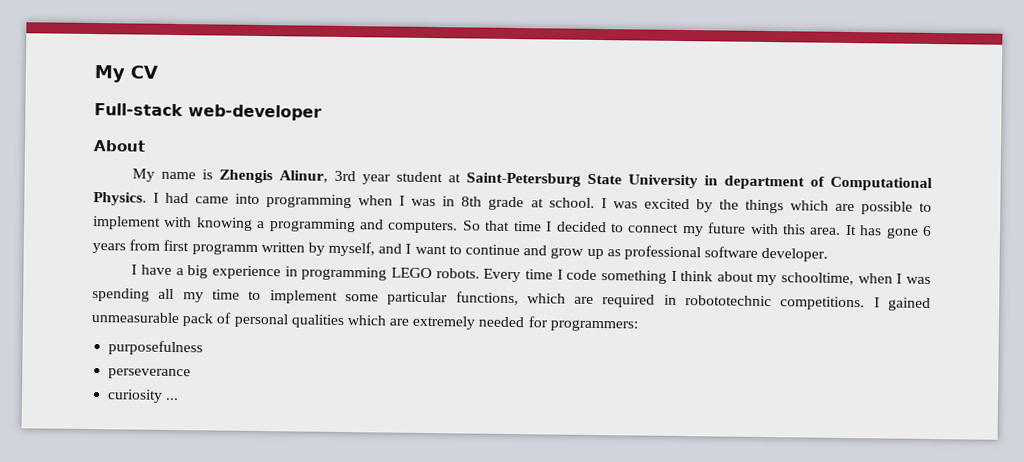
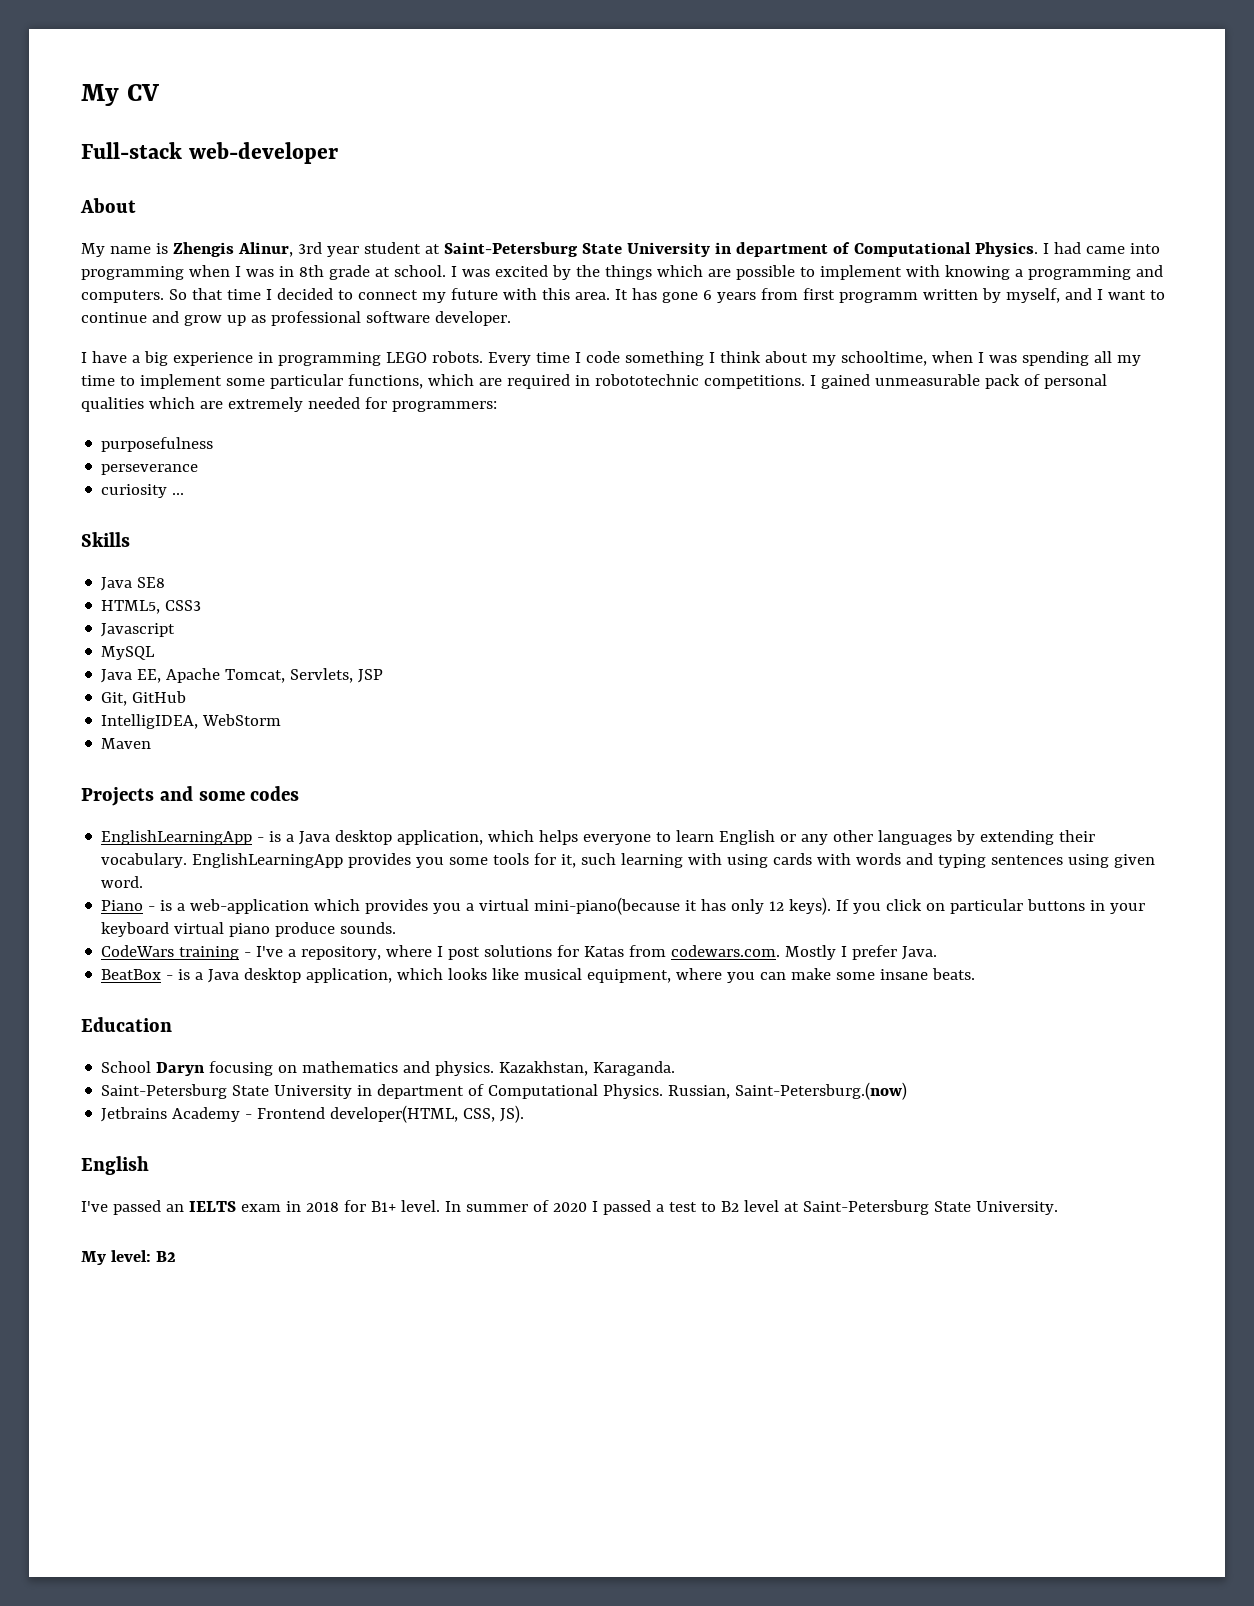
+ Skills
+ Java SE8
+ HTML5, CSS3
+ Javascript
+ MySQL
+ Java EE, Apache Tomcat, Servlets, JSP
+ Git, GitHub
+ IntelligIDEA, WebStorm
+ Maven
+ Projects and some codes
+ EnglishLearningApp - is a Java desktop application, which helps everyone to learn English or any other languages by extending their vocabulary. EnglishLearningApp provides you some tools for it, such learning with using cards with words and typing sentences using given word.
+ Piano - is a web-application which provides you a virtual mini-piano(because it has only 12 keys). If you click on particular buttons in your keyboard virtual piano produce sounds.
+ CodeWars training - I've a repository, where I post solutions for Katas from codewars.com. Mostly I prefer Java.
+ BeatBox - is a Java desktop application, which looks like musical equipment, where you can make some insane beats.
+ Education
+ School Daryn focusing on mathematics and physics. Kazakhstan, Karaganda.
+ Saint-Petersburg State University in department of Computational Physics. Russian, Saint-Petersburg.(now)
+ Jetbrains Academy - Frontend developer(HTML, CSS, JS).
+ English
+ I've passed an IELTS exam in 2018 for B1+ level. In summer of 2020 I passed a test to B2 level at Saint-Petersburg State University.
+ My level: B2

